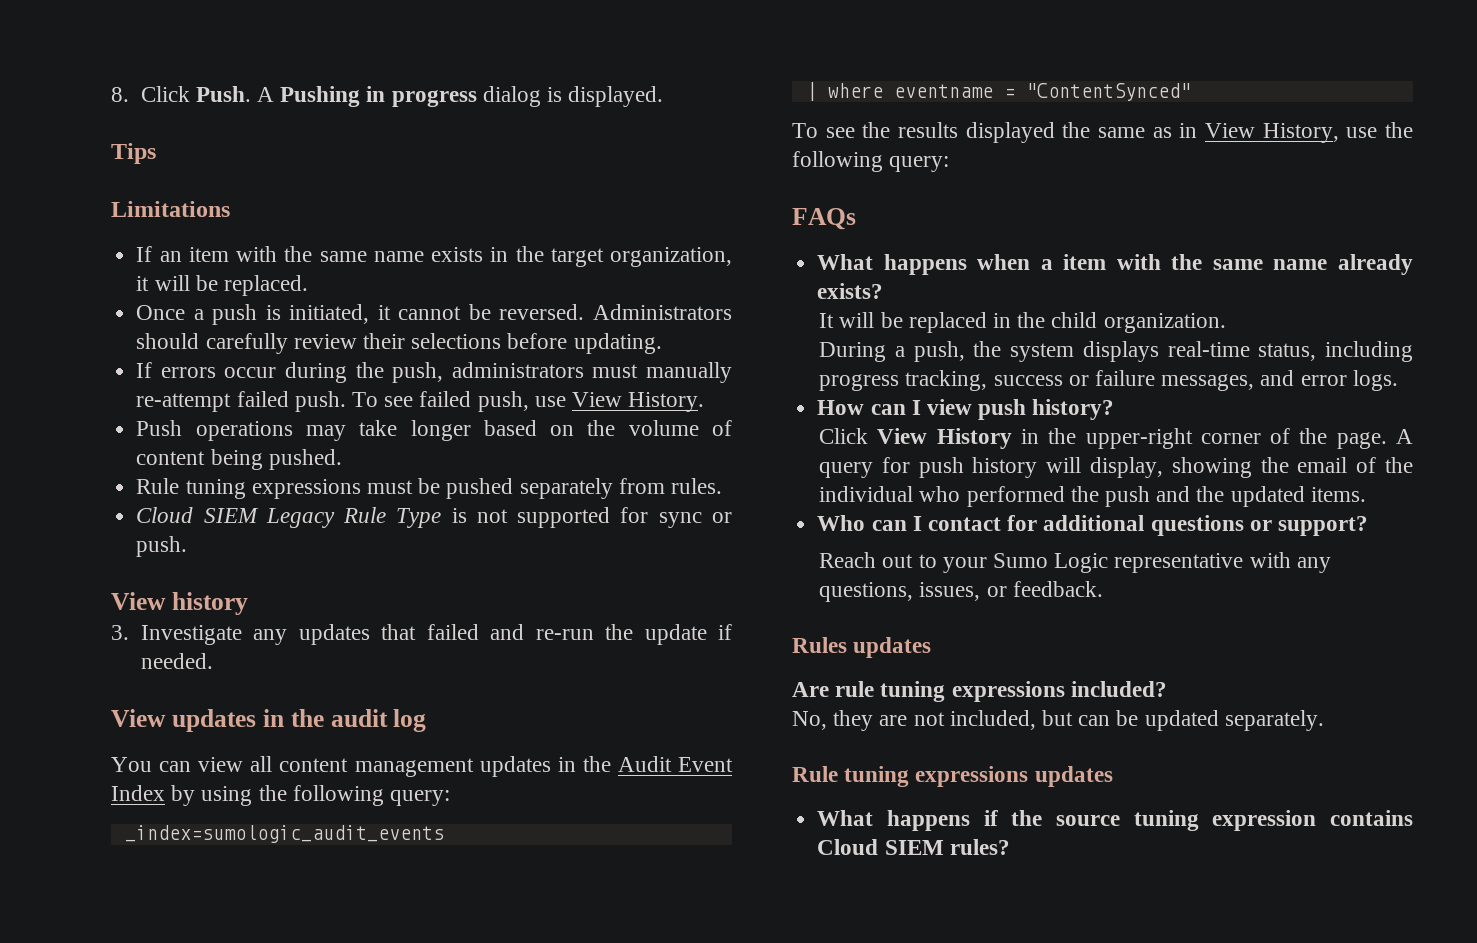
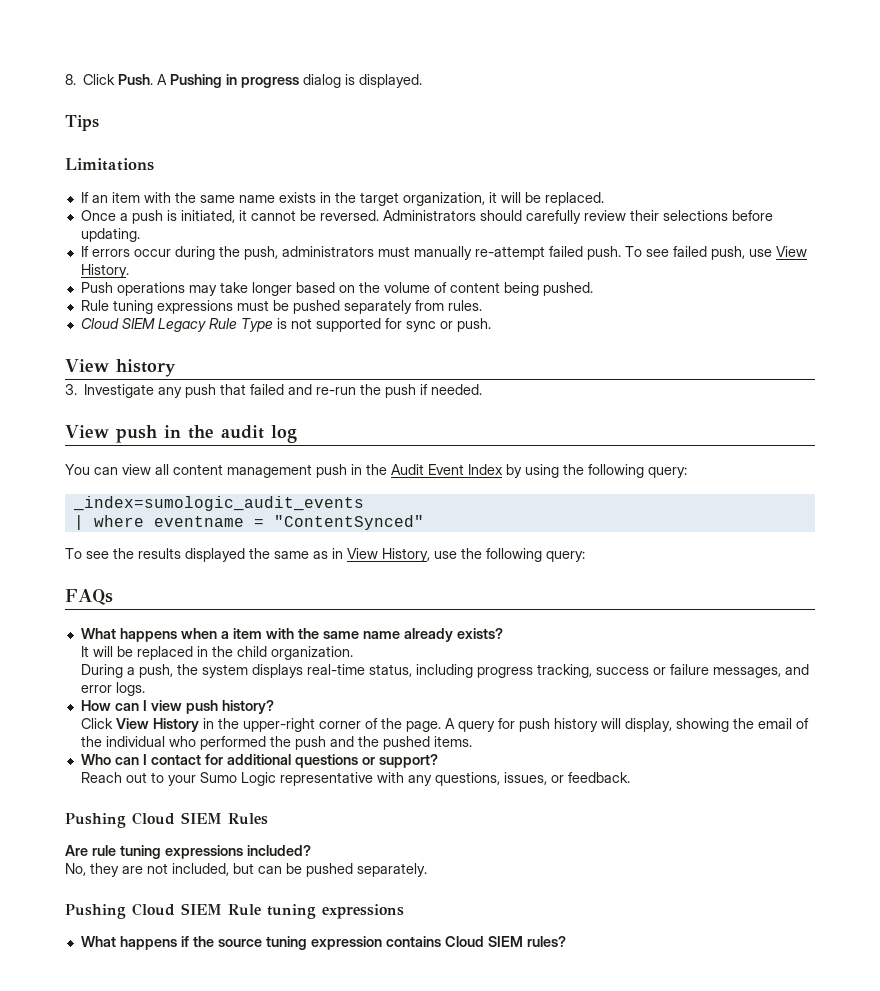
- 3. Investigate any updates that failed and re-run the update if needed.
+ 3. Investigate any push that failed and re-run the push if needed.
- View updates in the audit log
+ View push in the audit log
- You can view all content management updates in the Audit Event Index by using the following query:
+ You can view all content management push in the Audit Event Index by using the following query:
- A query for push history will display, showing the email of the individual who performed the push and the updated items.
+ A query for push history will display, showing the email of the individual who performed the push and the pushed items.
- Rules updates
+ Pushing Cloud SIEM Rules
- No, they are not included, but can be updated separately.
+ No, they are not included, but can be pushed separately.
- Rule tuning expressions updates
+ Pushing Cloud SIEM Rule tuning expressions

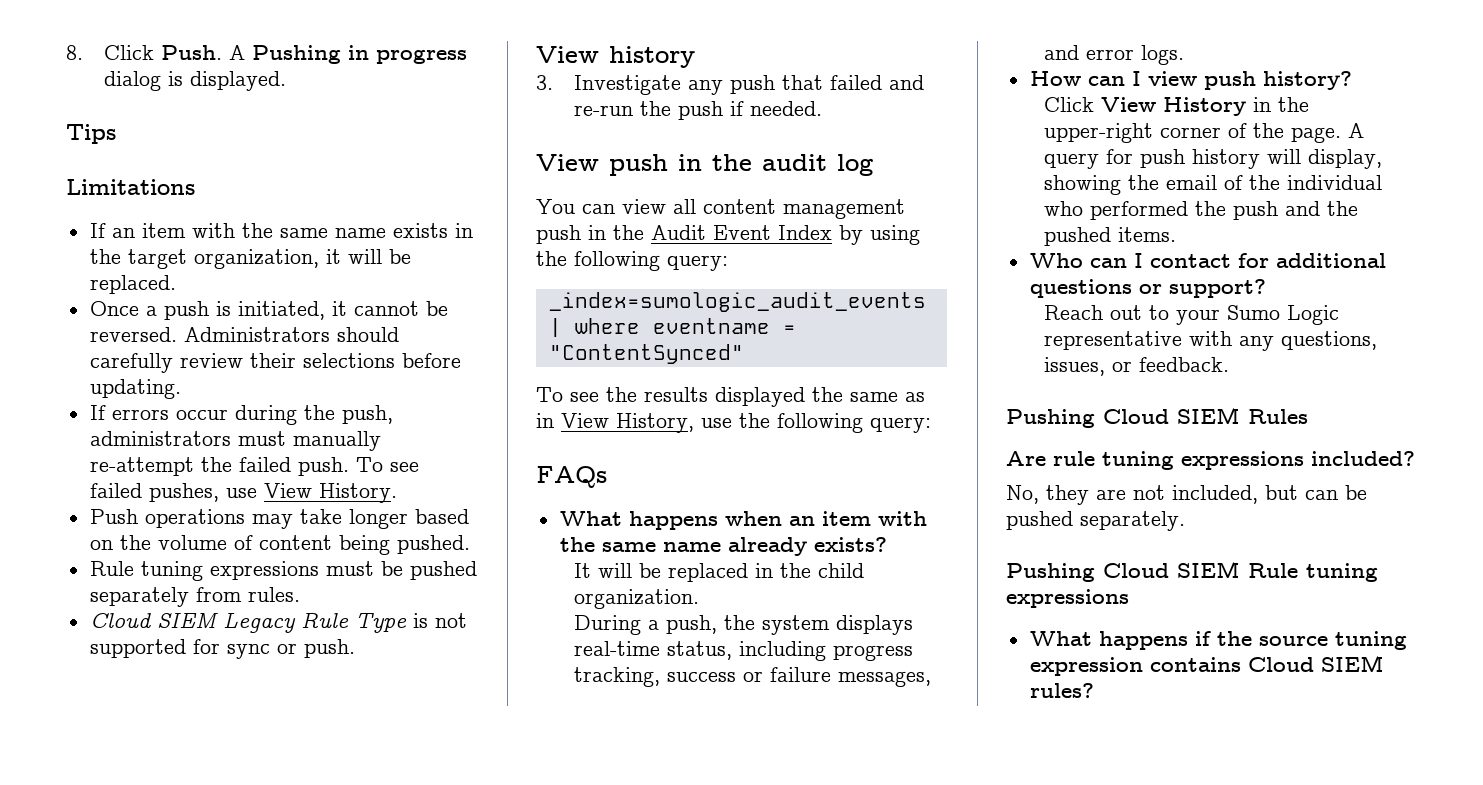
- If errors occur during the push, administrators must manually re-attempt failed push.
+ If errors occur during the push, administrators must manually re-attempt the failed push.
- To see failed push, use View History.
+ To see failed pushes, use View History.
- What happens when a item with the same name already exists?
+ What happens when an item with the same name already exists?

